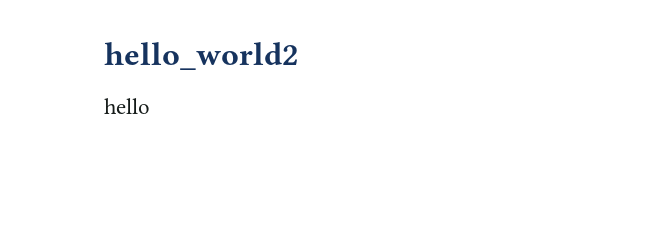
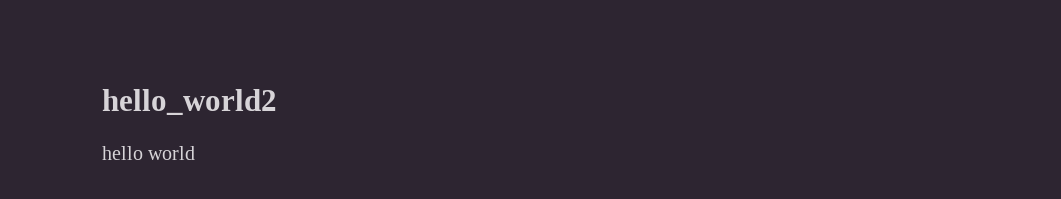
- hello
+ hello world

